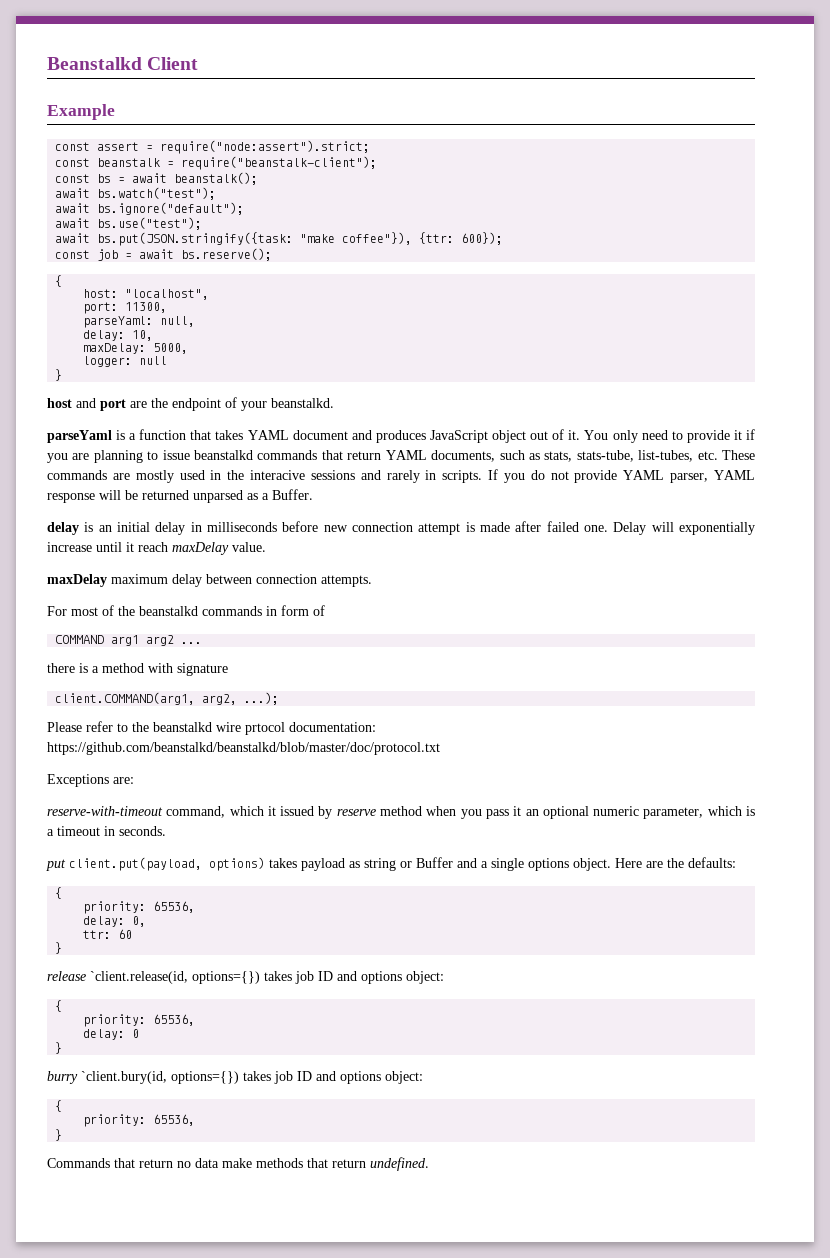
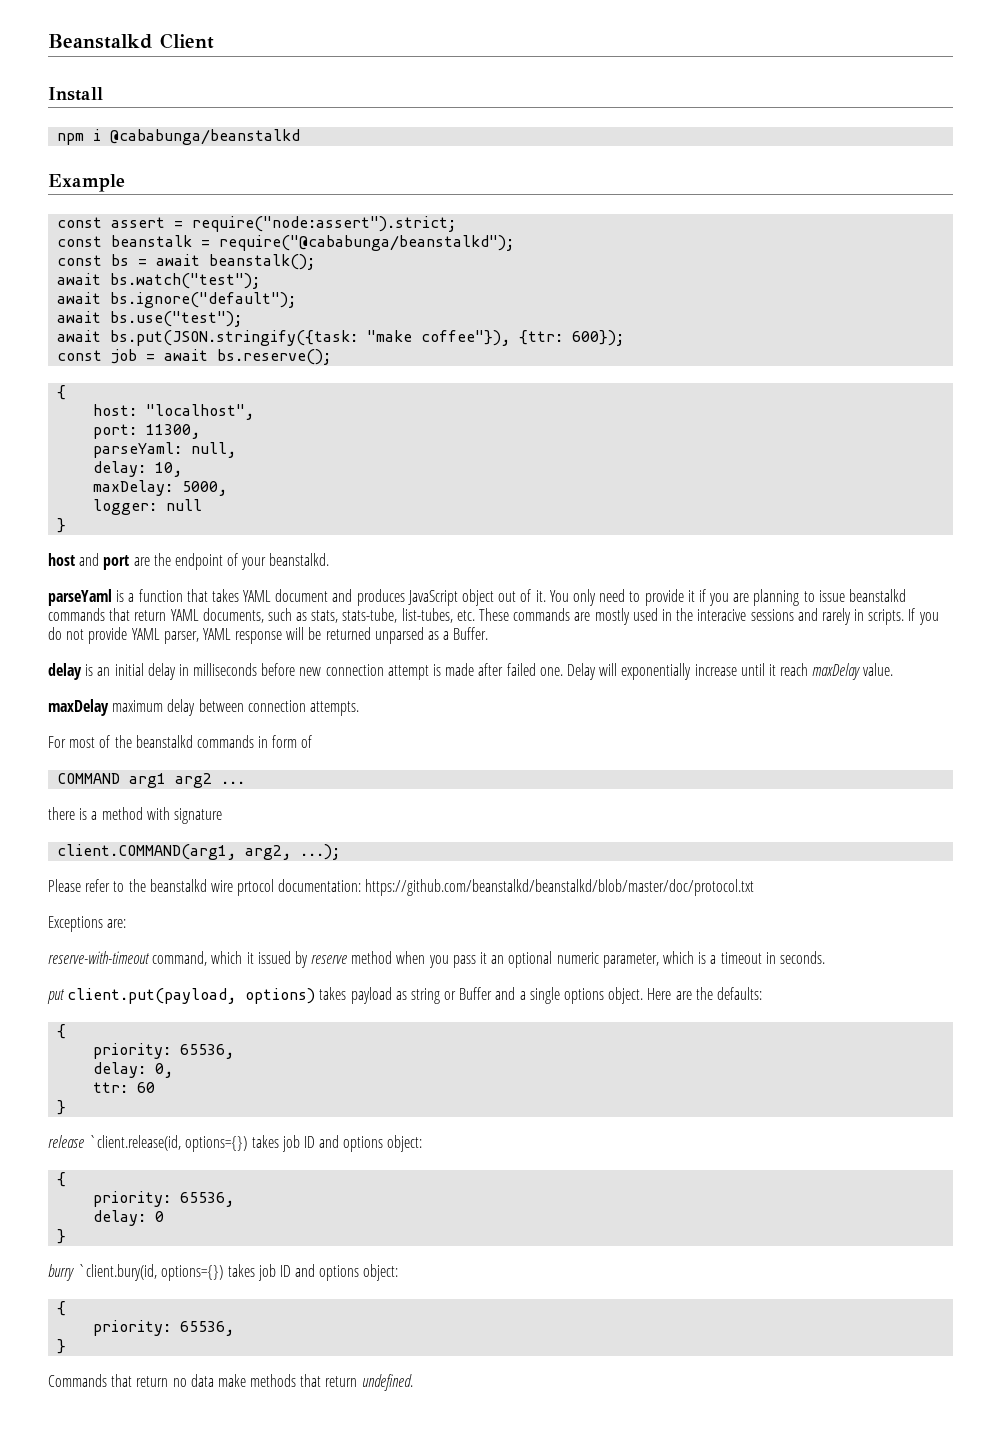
+ Install
+ npm i @cababunga/beanstalkd
- const beanstalk = require("beanstalk-client");
+ const beanstalk = require("@cababunga/beanstalkd");

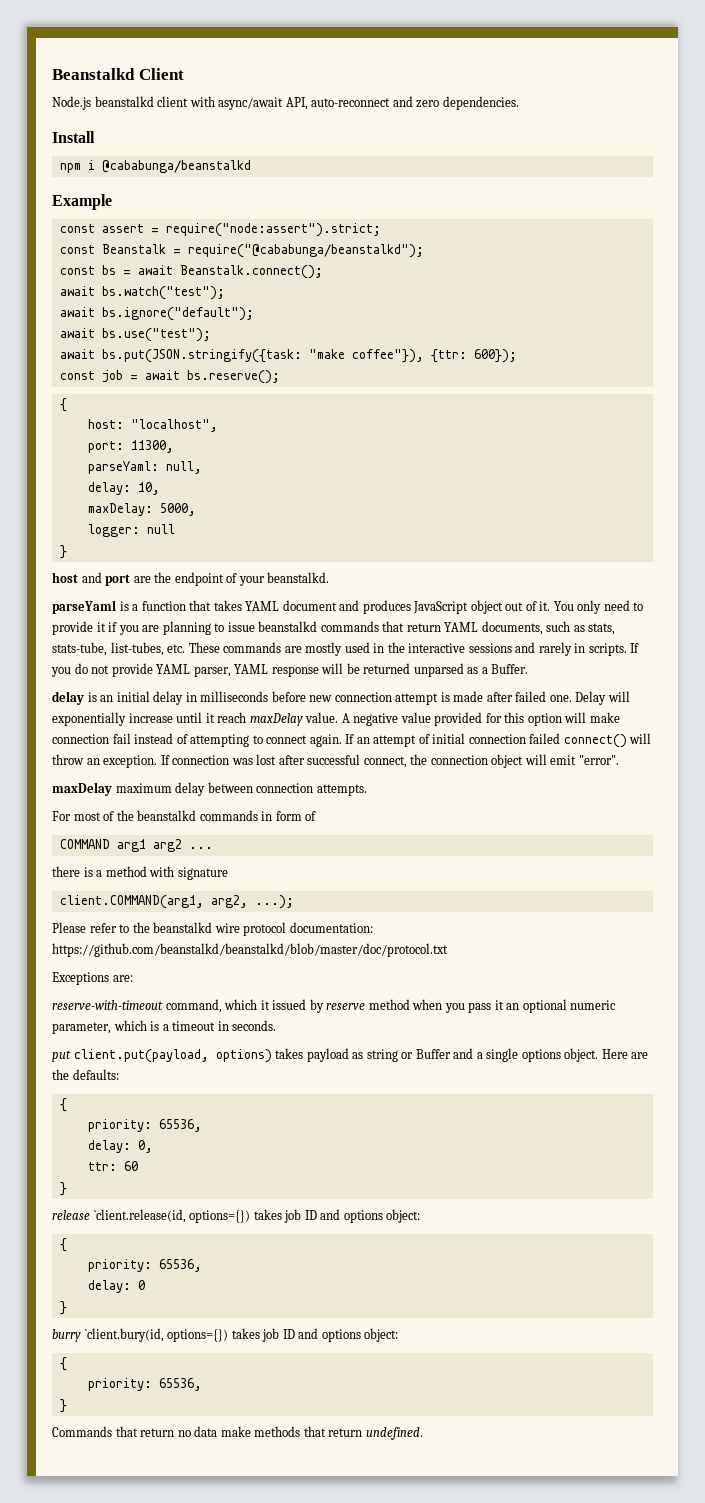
+ Node.js beanstalkd client with async/await API, auto-reconnect and zero dependencies.
- const beanstalk = require("@cababunga/beanstalkd");
+ const Beanstalk = require("@cababunga/beanstalkd");
- const bs = await beanstalk();
+ const bs = await Beanstalk.connect();
- You only need to provide it if you are planning to issue beanstalkd commands that return YAML documents, such as stats, stats-tube, list-tubes, etc. These commands are mostly used in the interacive sessions and rarely in scripts.
+ You only need to provide it if you are planning to issue beanstalkd commands that return YAML documents, such as stats, stats-tube, list-tubes, etc. These commands are mostly used in the interactive sessions and rarely in scripts.
+ A negative value provided for this option will make connection fail instead of attempting to connect again. If an attempt of initial connection failed connect() will throw an exception. If connection was lost after successful connect, the connection object will emit "error".
- Please refer to the beanstalkd wire prtocol documentation: https://github.com/beanstalkd/beanstalkd/blob/master/doc/protocol.txt
+ Please refer to the beanstalkd wire protocol documentation: https://github.com/beanstalkd/beanstalkd/blob/master/doc/protocol.txt

